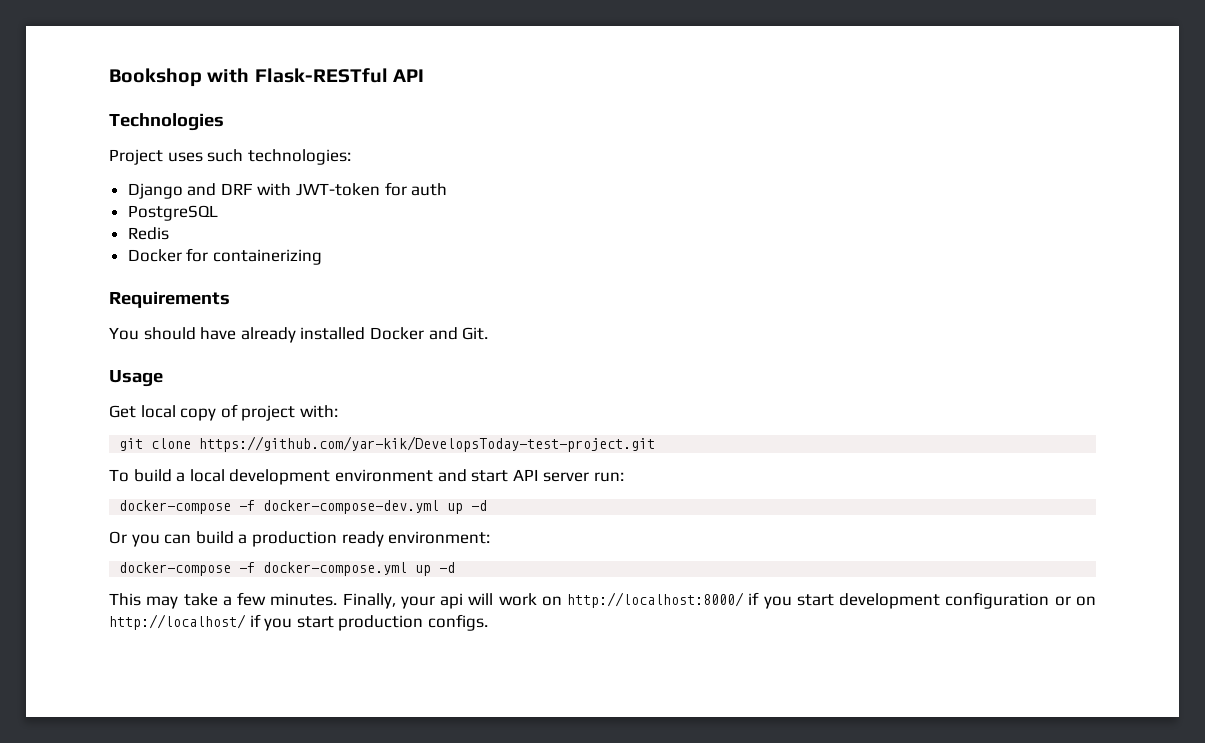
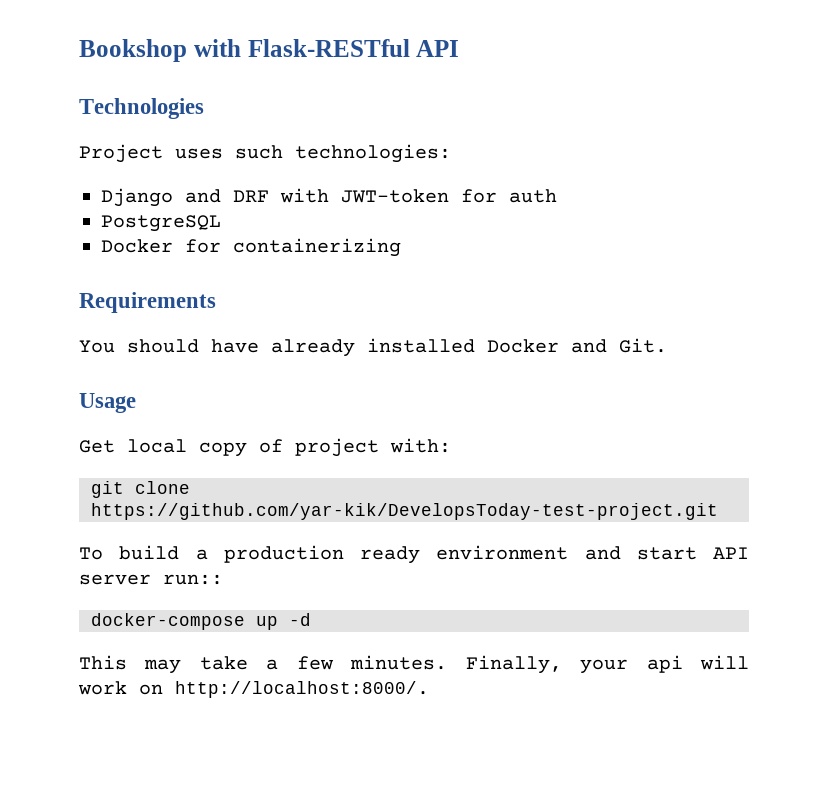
- Redis
- To build a local development environment and start API server run:
- docker-compose -f docker-compose-dev.yml up -d
- Or you can build a production ready environment:
- docker-compose -f docker-compose.yml up -d
+ To build a production ready environment and start API server run::
+ docker-compose up -d
- Finally, your api will work on http://localhost:8000/ if you start development configuration or on http://localhost/ if you start production configs.
+ Finally, your api will work on http://localhost:8000/.

